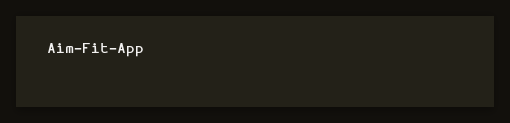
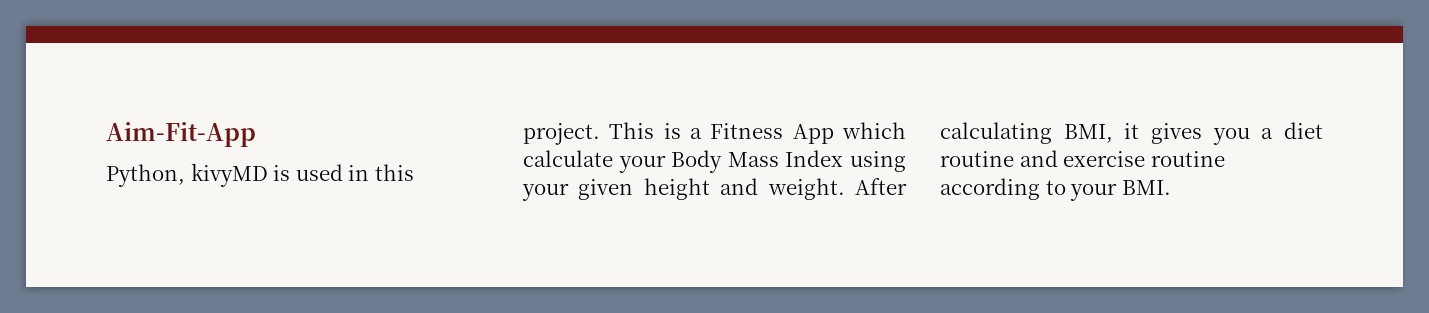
+ Python, kivyMD is used in this project. This is a Fitness App which calculate your Body Mass Index using your given height and weight. After calculating BMI, it gives you a diet routine and exercise routine according to your BMI.

